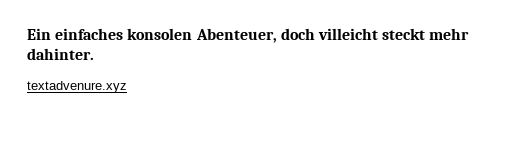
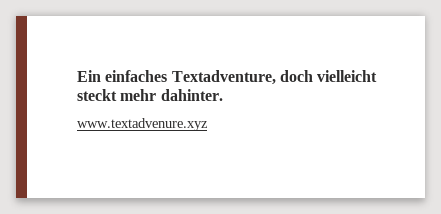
- Ein einfaches konsolen Abenteuer, doch villeicht steckt mehr dahinter.
+ Ein einfaches Textadventure, doch vielleicht steckt mehr dahinter.
- textadvenure.xyz
+ www.textadvenure.xyz

